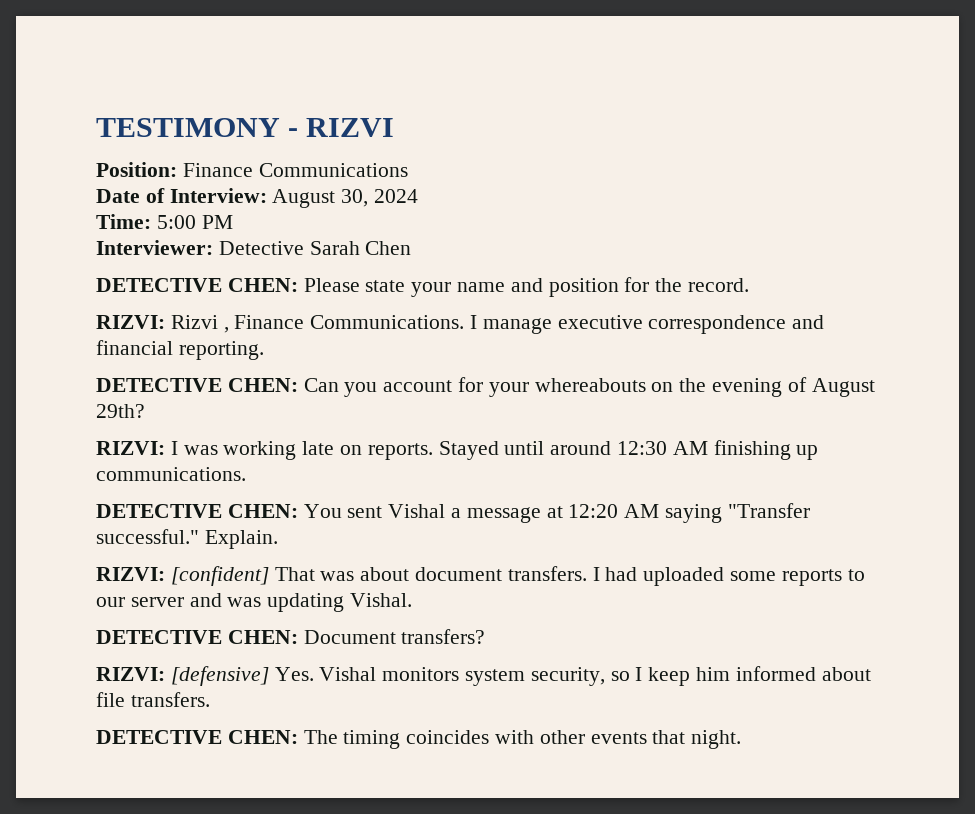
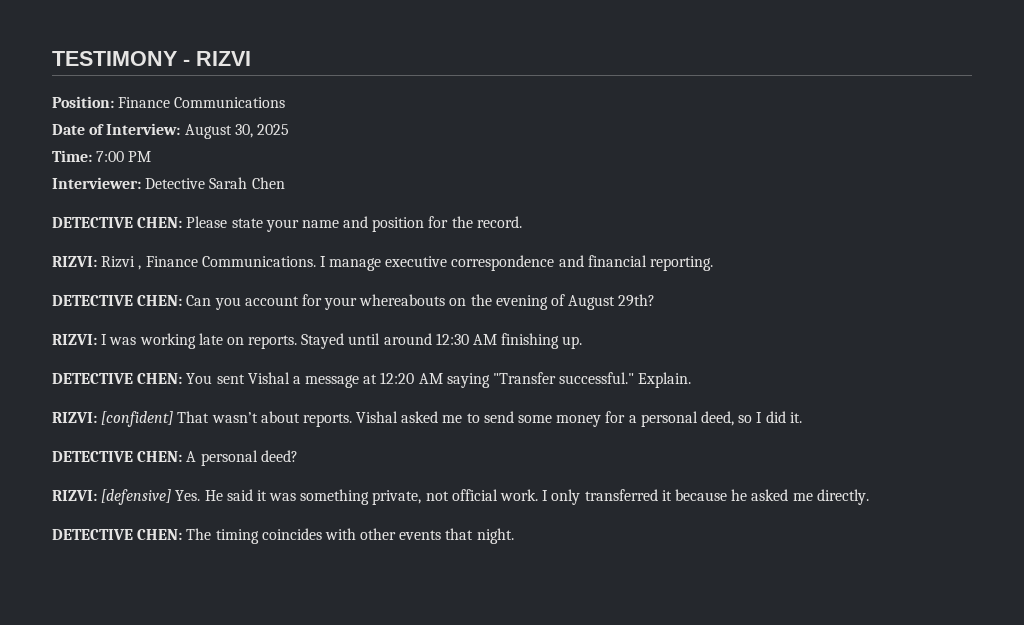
- Date of Interview: August 30, 2024
+ Date of Interview: August 30, 2025
- Time: 5:00 PM
+ Time: 7:00 PM
- Stayed until around 12:30 AM finishing up communications.
+ Stayed until around 12:30 AM finishing up.
- RIZVI: [confident] That was about document transfers. I had uploaded some reports to our server and was updating Vishal.
- DETECTIVE CHEN: Document transfers?
+ RIZVI: [confident] That wasn’t about reports. Vishal asked me to send some money for a personal deed, so I did it.
+ DETECTIVE CHEN: A personal deed?
- RIZVI: [defensive] Yes. Vishal monitors system security, so I keep him informed about file transfers.
+ RIZVI: [defensive] Yes. He said it was something private, not official work. I only transferred it because he asked me directly.

